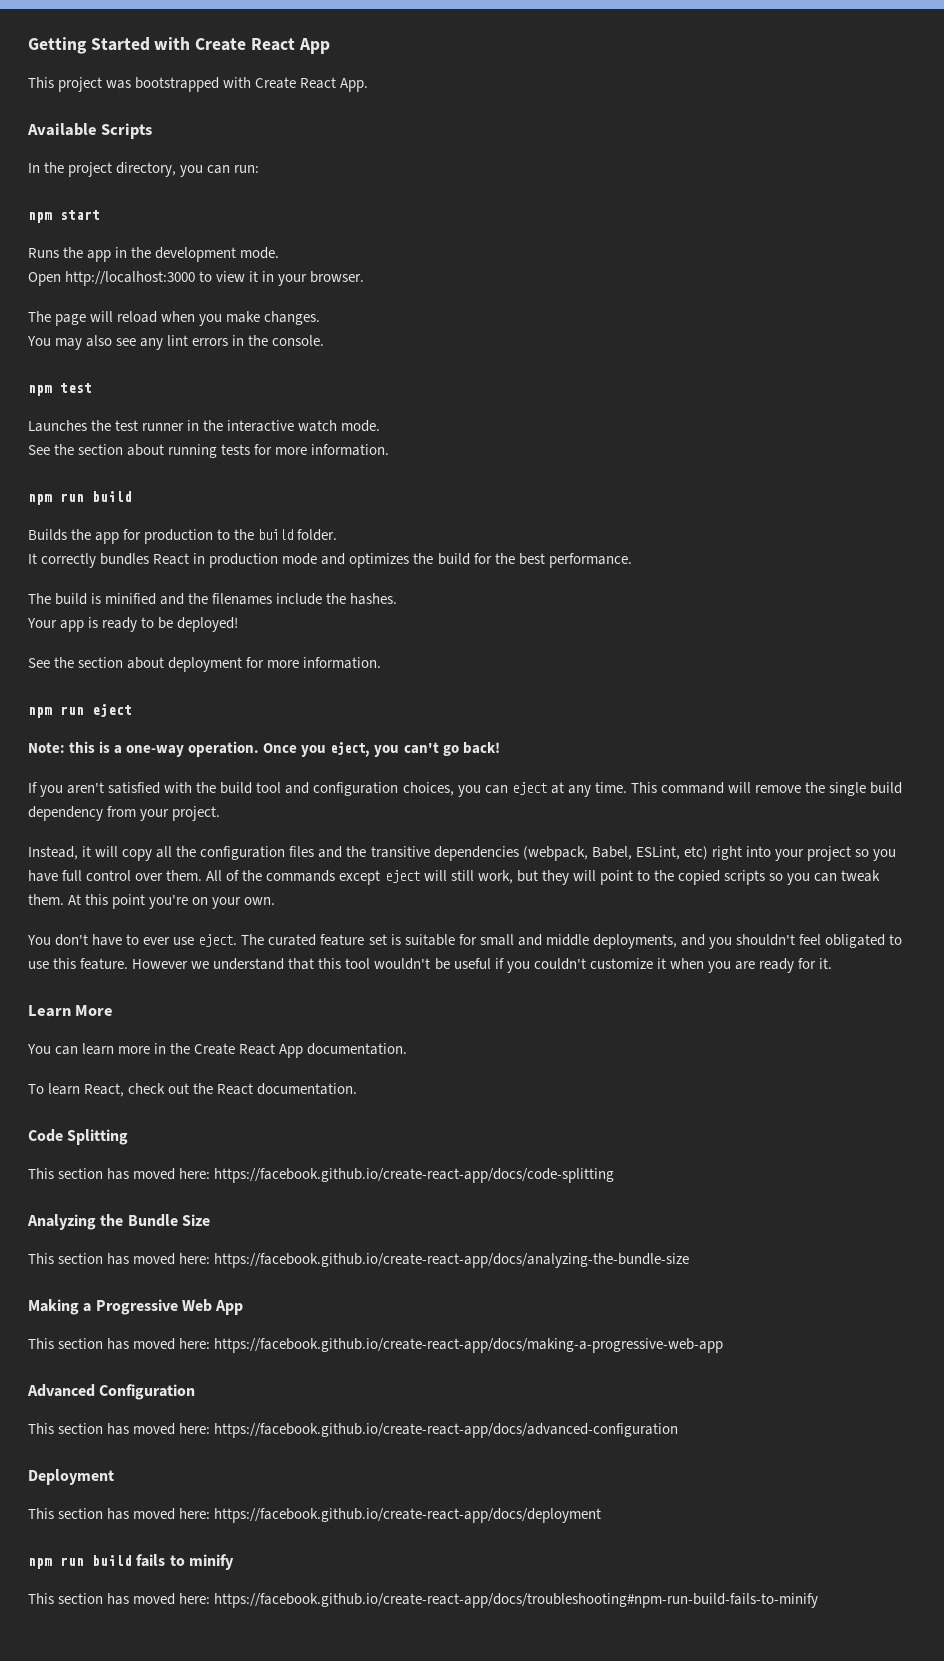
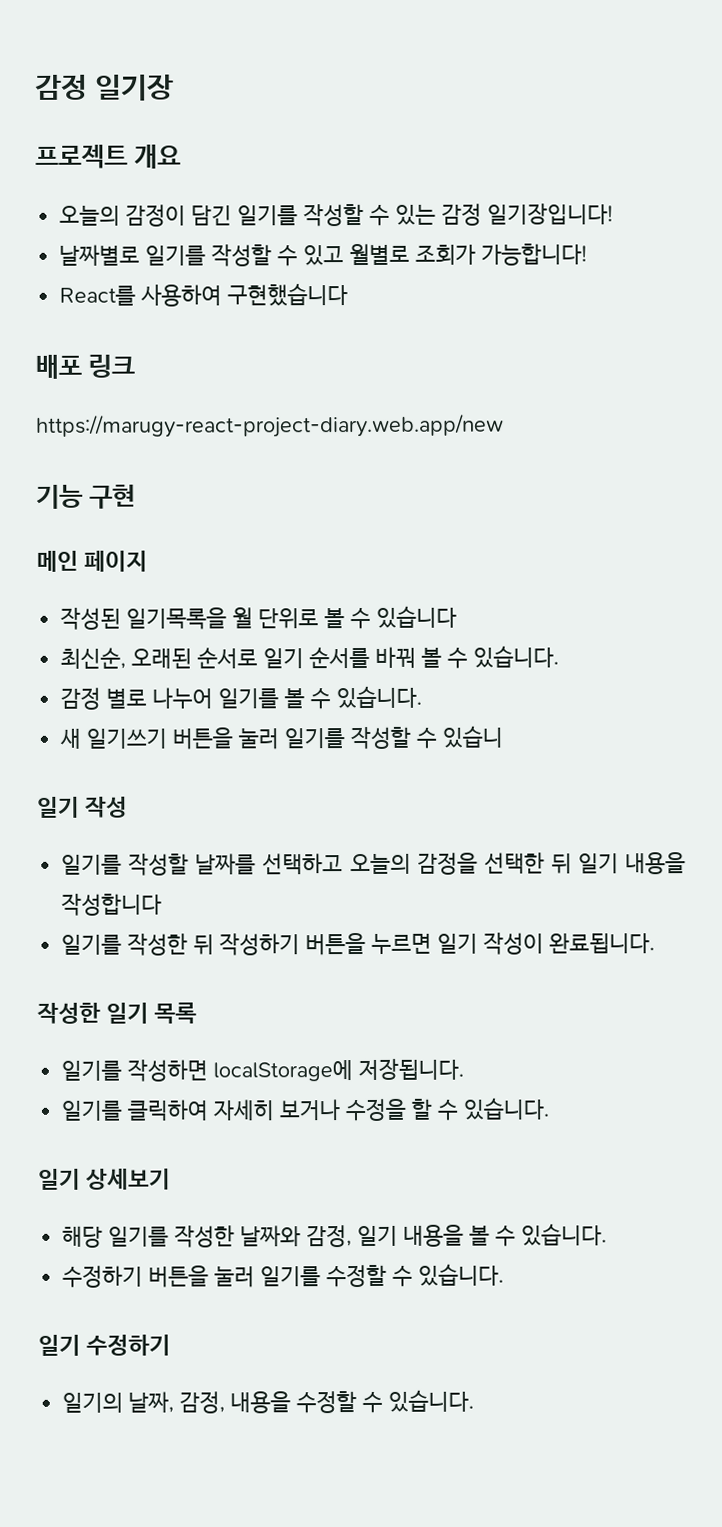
- Getting Started with Create React App
- This project was bootstrapped with Create React App.
- Available Scripts
- In the project directory, you can run:
- npm start
- Runs the app in the development mode.
- Open http://localhost:3000 to view it in your browser.
- The page will reload when you make changes.
- You may also see any lint errors in the console.
- npm test
- Launches the test runner in the interactive watch mode.
- See the section about running tests for more information.
- npm run build
- Builds the app for production to the build folder.
- It correctly bundles React in production mode and optimizes the build for the best performance.
- The build is minified and the filenames include the hashes.
- Your app is ready to be deployed!
- See the section about deployment for more information.
- npm run eject
- Note: this is a one-way operation. Once you eject, you can't go back!
- If you aren't satisfied with the build tool and configuration choices, you can eject at any time. This command will remove the single build dependency from your project.
- Instead, it will copy all the configuration files and the transitive dependencies (webpack, Babel, ESLint, etc) right into your project so you have full control over them. All of the commands except eject will still work, but they will point to the copied scripts so you can tweak them. At this point you're on your own.
- You don't have to ever use eject. The curated feature set is suitable for small and middle deployments, and you shouldn't feel obligated to use this feature. However we understand that this tool wouldn't be useful if you couldn't customize it when you are ready for it.
- Learn More
- You can learn more in the Create React App documentation.
- To learn React, check out the React documentation.
- Code Splitting
- This section has moved here: https://facebook.github.io/create-react-app/docs/code-splitting
- Analyzing the Bundle Size
- This section has moved here: https://facebook.github.io/create-react-app/docs/analyzing-the-bundle-size
- Making a Progressive Web App
- This section has moved here: https://facebook.github.io/create-react-app/docs/making-a-progressive-web-app
- Advanced Configuration
- This section has moved here: https://facebook.github.io/create-react-app/docs/advanced-configuration
- Deployment
- This section has moved here: https://facebook.github.io/create-react-app/docs/deployment
- npm run build fails to minify
- This section has moved here: https://facebook.github.io/create-react-app/docs/troubleshooting#npm-run-build-fails-to-minify
+ 감정 일기장
+ 프로젝트 개요
+ 오늘의 감정이 담긴 일기를 작성할 수 있는 감정 일기장입니다!
+ 날짜별로 일기를 작성할 수 있고 월별로 조회가 가능합니다!
+ React를 사용하여 구현했습니다
+ 배포 링크
+ https://marugy-react-project-diary.web.app/new
+ 기능 구현
+ 메인 페이지
+ 작성된 일기목록을 월 단위로 볼 수 있습니다
+ 최신순, 오래된 순서로 일기 순서를 바꿔 볼 수 있습니다.
+ 감정 별로 나누어 일기를 볼 수 있습니다.
+ 새 일기쓰기 버튼을 눌러 일기를 작성할 수 있습니
+ 일기 작성
+ 일기를 작성할 날짜를 선택하고 오늘의 감정을 선택한 뒤 일기 내용을 작성합니다
+ 일기를 작성한 뒤 작성하기 버튼을 누르면 일기 작성이 완료됩니다.
+ 작성한 일기 목록
+ 일기를 작성하면 localStorage에 저장됩니다.
+ 일기를 클릭하여 자세히 보거나 수정을 할 수 있습니다.
+ 일기 상세보기
+ 해당 일기를 작성한 날짜와 감정, 일기 내용을 볼 수 있습니다.
+ 수정하기 버튼을 눌러 일기를 수정할 수 있습니다.
+ 일기 수정하기
+ 일기의 날짜, 감정, 내용을 수정할 수 있습니다.

